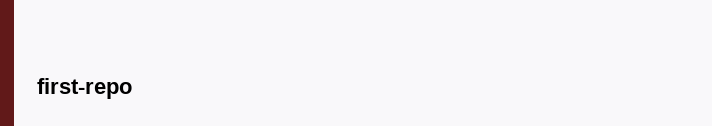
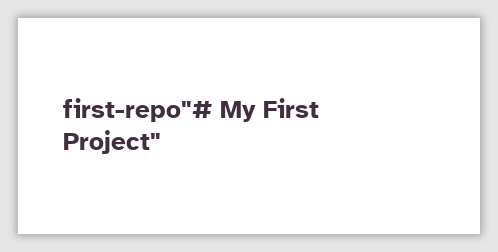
- first-repo
+ first-repo"# My First Project"

